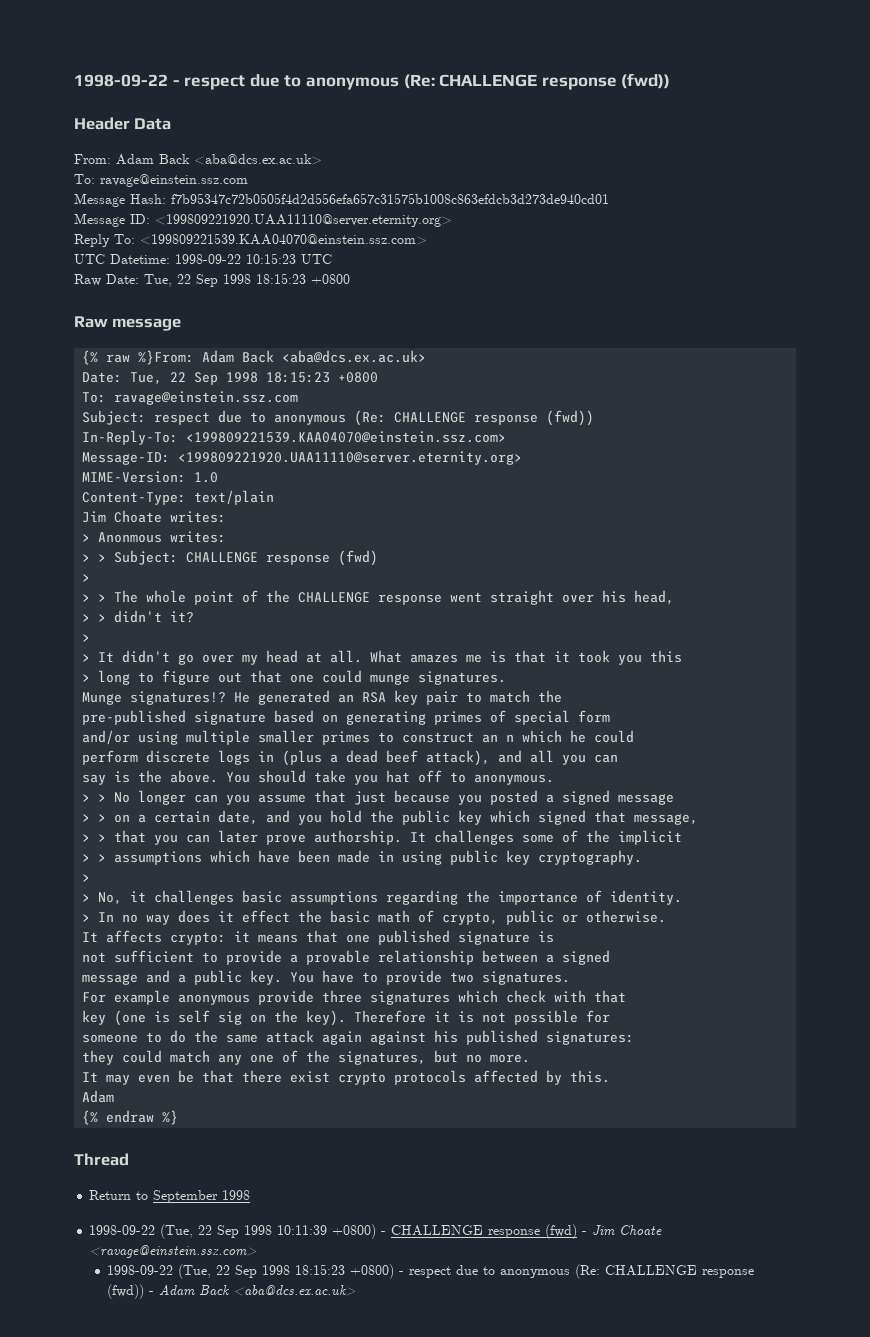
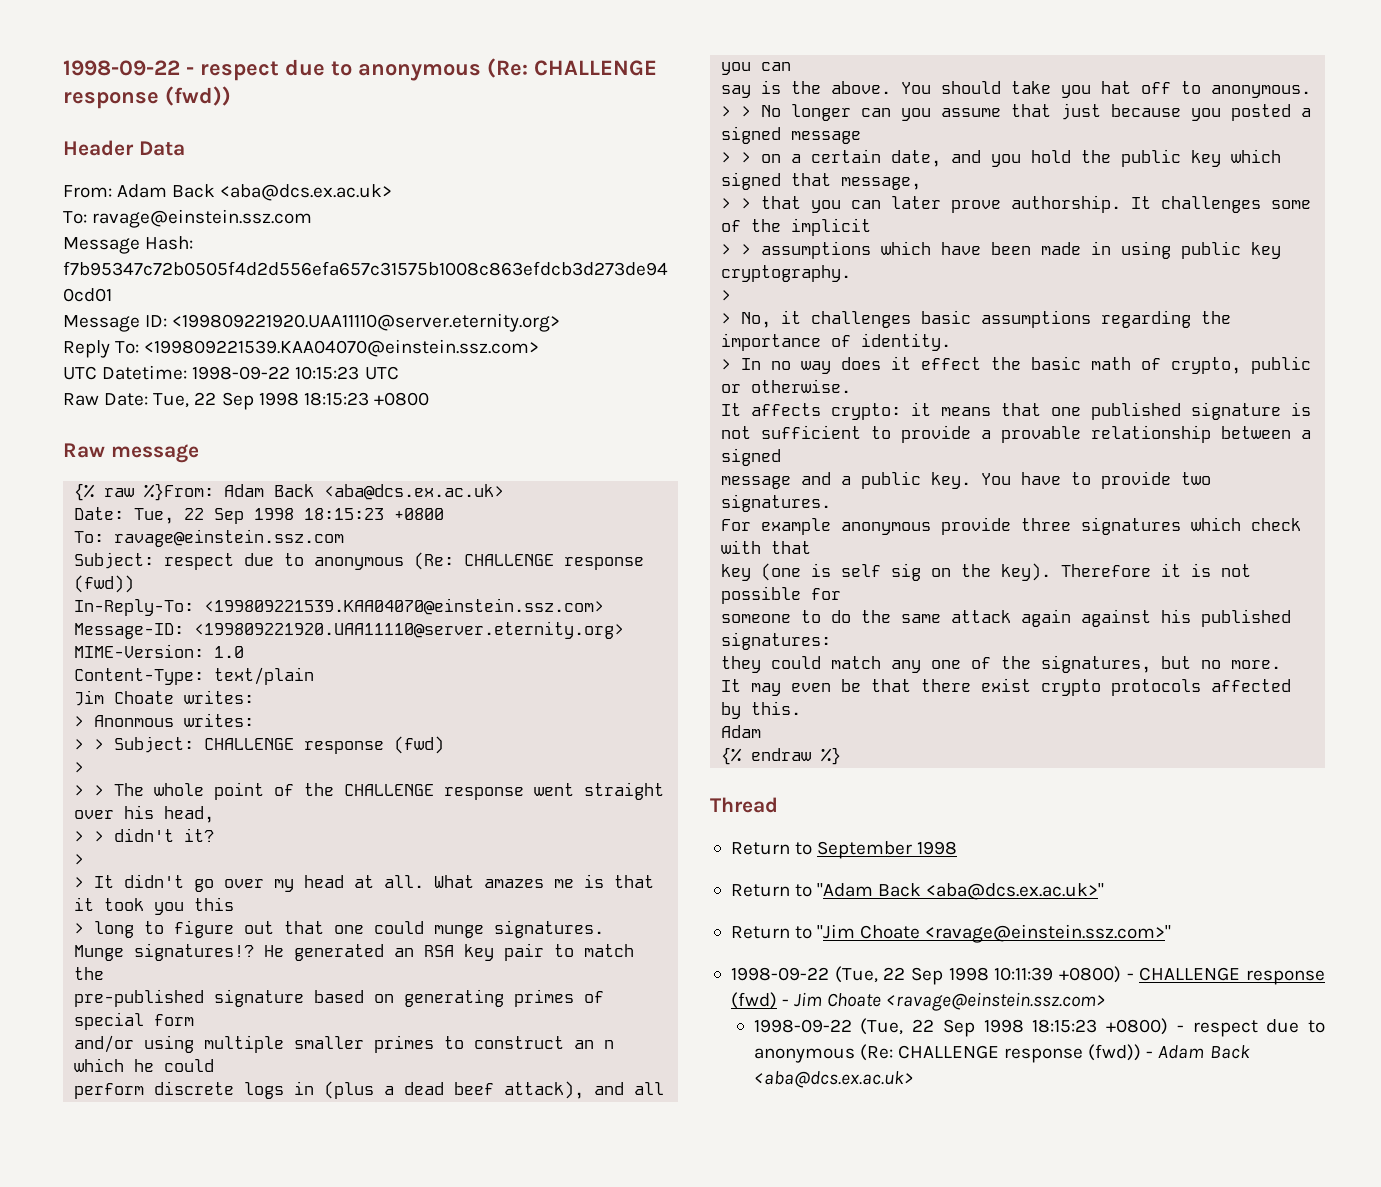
+ Return to "Adam Back <aba@dcs.ex.ac.uk>"
+ Return to "Jim Choate <ravage@einstein.ssz.com>"

